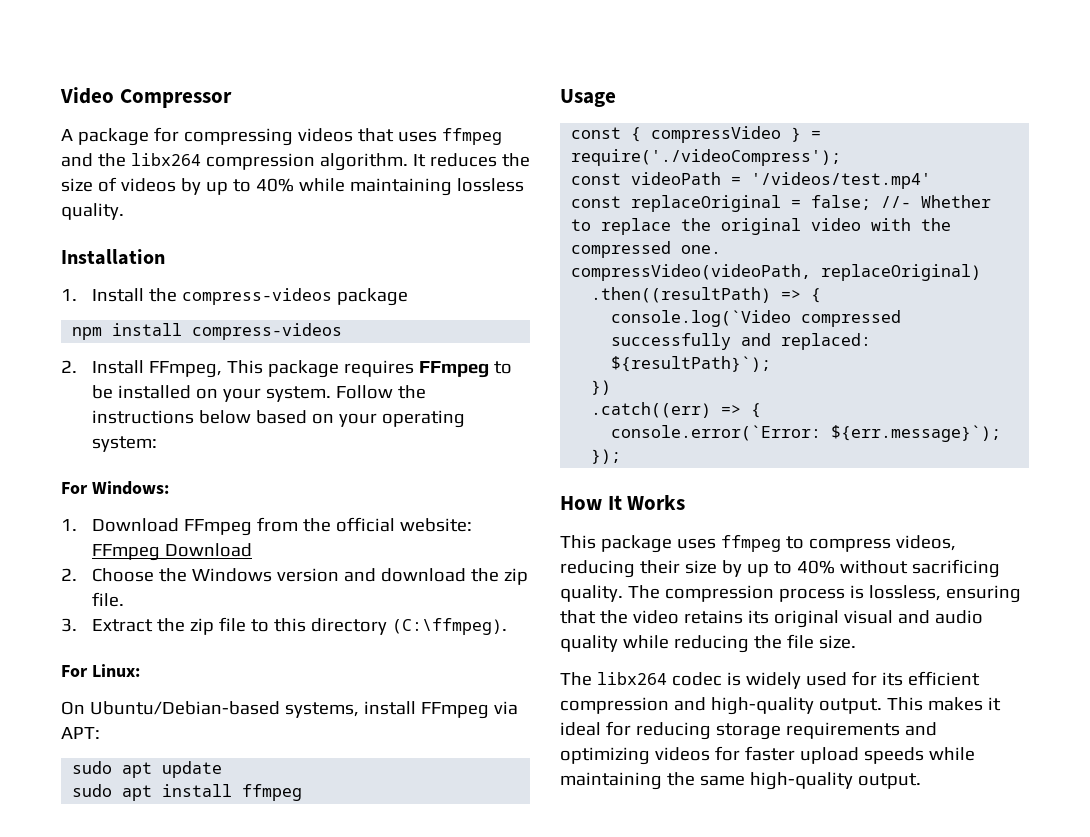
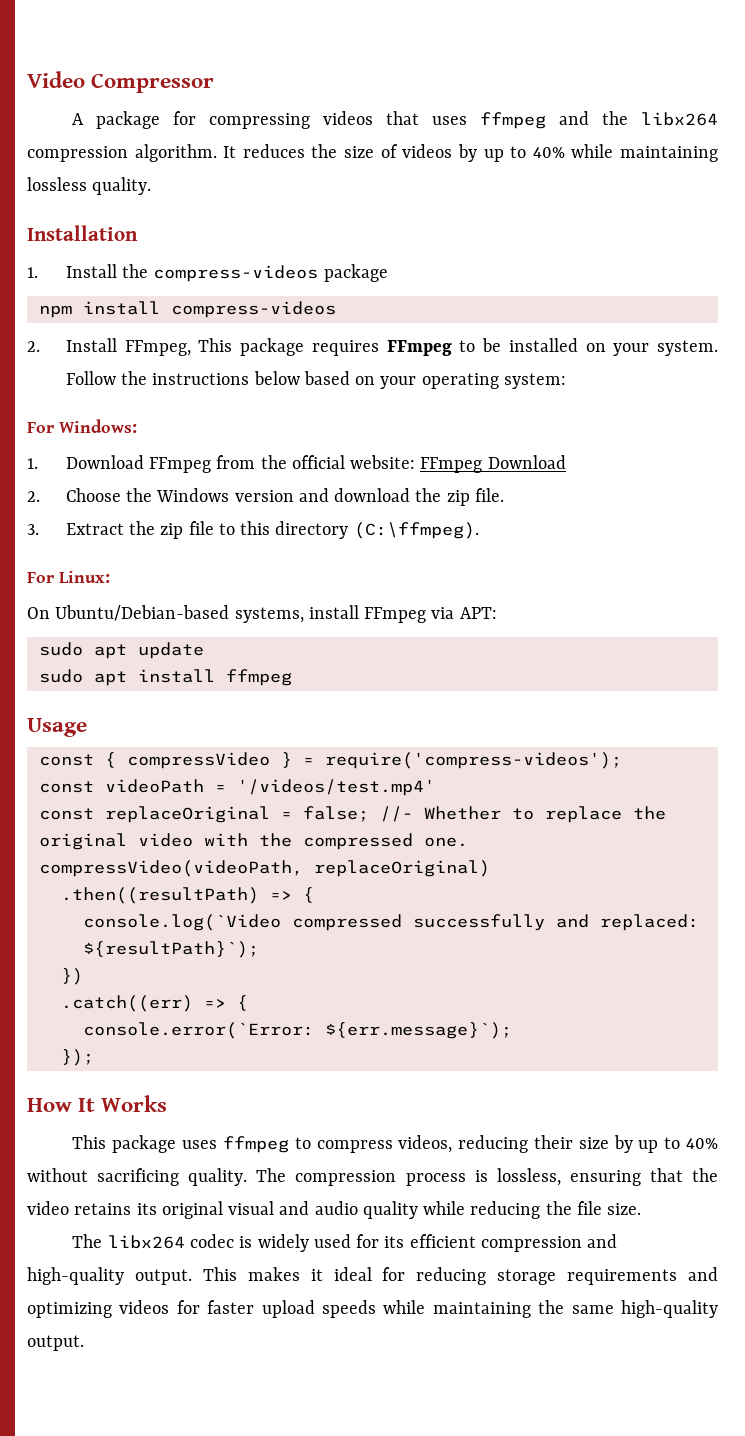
- const { compressVideo } = require('./videoCompress');
+ const { compressVideo } = require('compress-videos');

